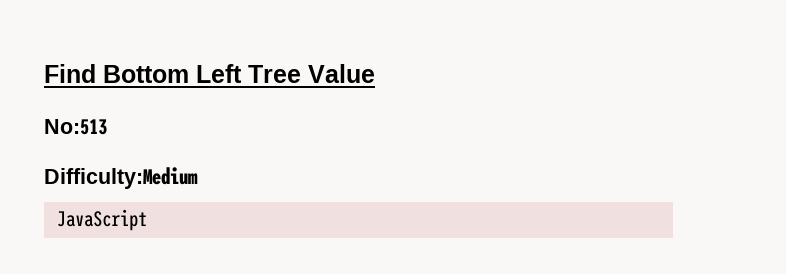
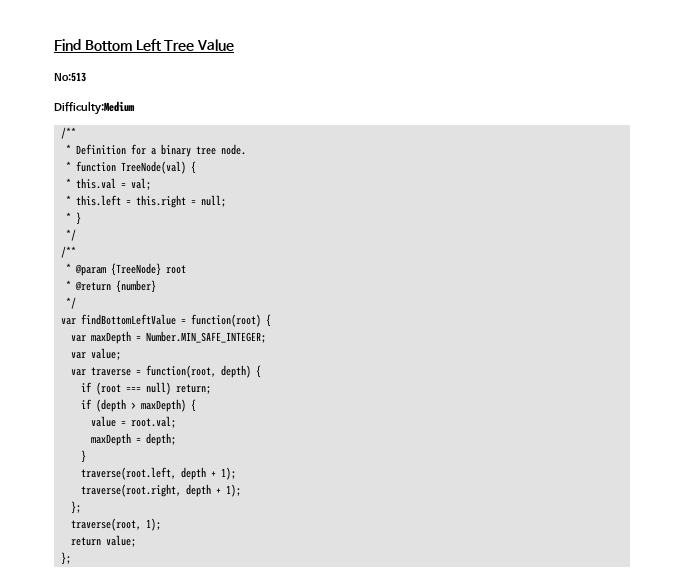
  Difficulty:Medium
- JavaScript
+ /**
+ * Definition for a binary tree node.
+ * function TreeNode(val) {
+ * this.val = val;
+ * this.left = this.right = null;
+ * }
+ */
+ /**
+ * @param {TreeNode} root
+ * @return {number}
+ */
+ var findBottomLeftValue = function(root) {
+ var maxDepth = Number.MIN_SAFE_INTEGER;
+ var value;
+ var traverse = function(root, depth) {
+ if (root === null) return;
+ if (depth > maxDepth) {
+ value = root.val;
+ maxDepth = depth;
+ }
+ traverse(root.left, depth + 1);
+ traverse(root.right, depth + 1);
+ };
+ traverse(root, 1);
+ return value;
+ };

